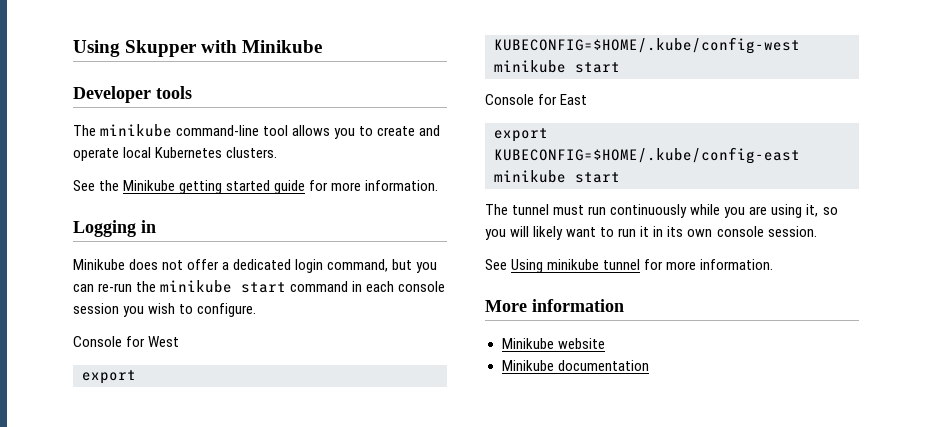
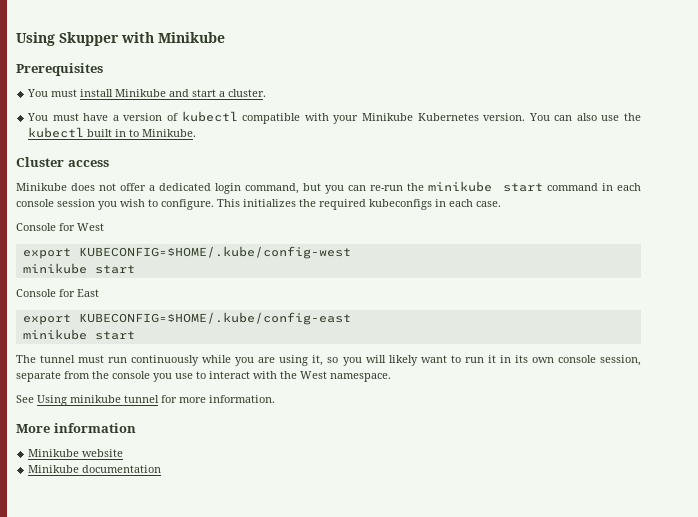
- Developer tools
- The minikube command-line tool allows you to create and operate local Kubernetes clusters.
- See the Minikube getting started guide for more information.
- Logging in
+ Prerequisites
+ You must install Minikube and start a cluster.
+ You must have a version of kubectl compatible with your Minikube Kubernetes version. You can also use the kubectl built in to Minikube.
+ Cluster access
+ This initializes the required kubeconfigs in each case.
- The tunnel must run continuously while you are using it, so you will likely want to run it in its own console session.
+ The tunnel must run continuously while you are using it, so you will likely want to run it in its own console session, separate from the console you use to interact with the West namespace.

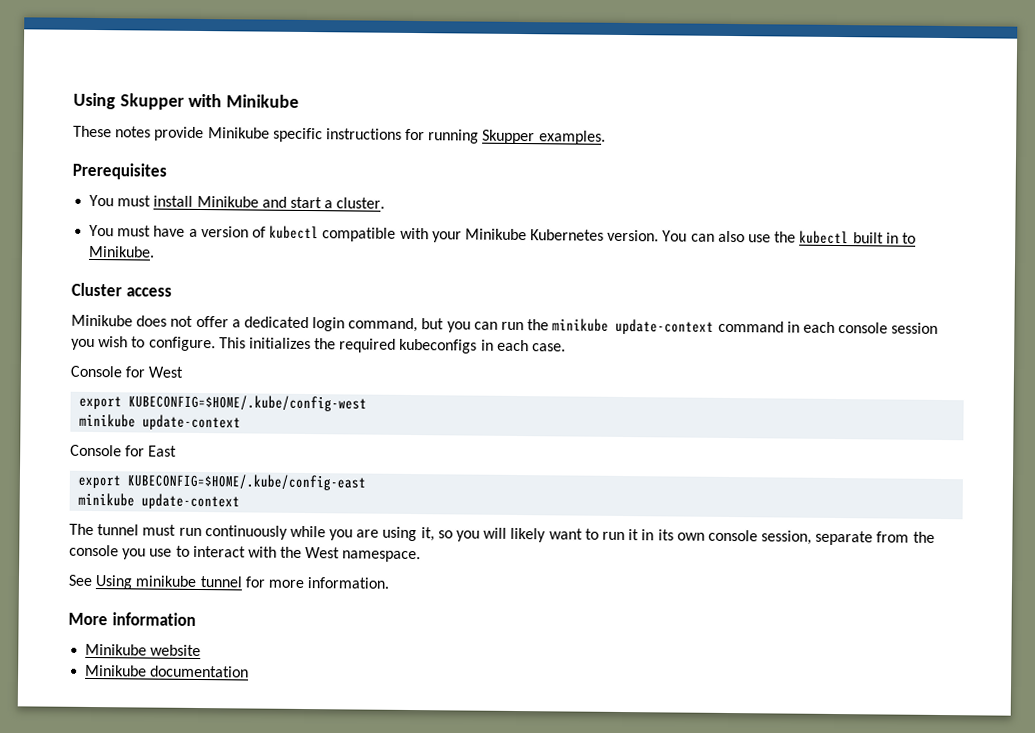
+ These notes provide Minikube specific instructions for running Skupper examples.
- Minikube does not offer a dedicated login command, but you can re-run the minikube start command in each console session you wish to configure.
+ Minikube does not offer a dedicated login command, but you can run the minikube update-context command in each console session you wish to configure.
  export KUBECONFIG=$HOME/.kube/config-west
- minikube start
+ minikube update-context
  export KUBECONFIG=$HOME/.kube/config-east
- minikube start
+ minikube update-context

